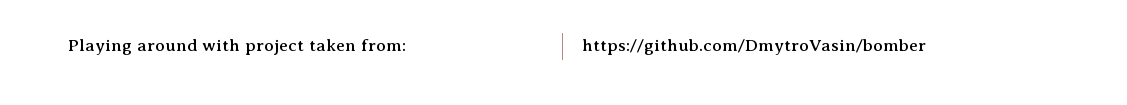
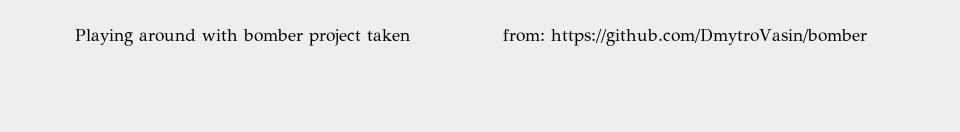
- Playing around with project taken from: https://github.com/DmytroVasin/bomber
+ Playing around with bomber project taken from: https://github.com/DmytroVasin/bomber

